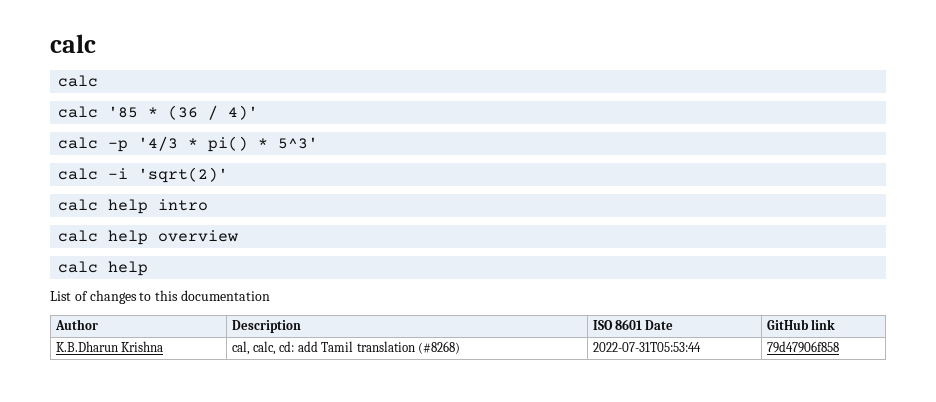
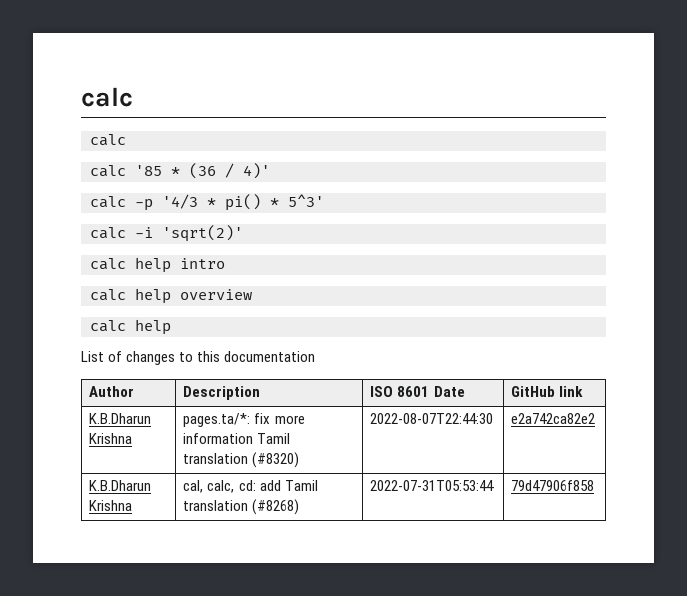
+ K.B.Dharun Krishna | pages.ta/*: fix more information Tamil translation (#8320) | 2022-08-07T22:44:30 | e2a742ca82e2

